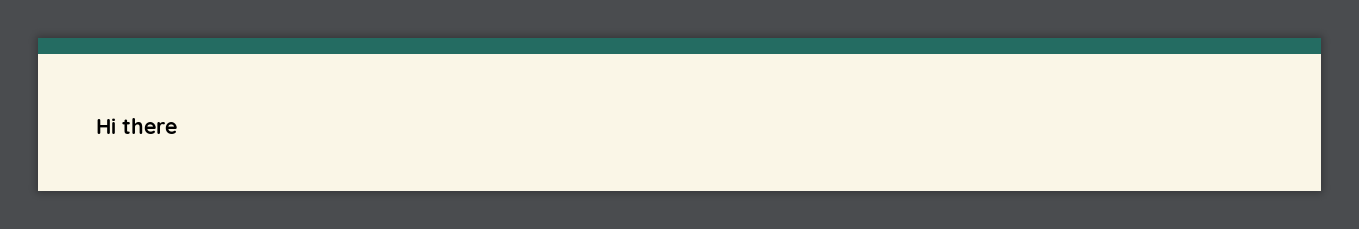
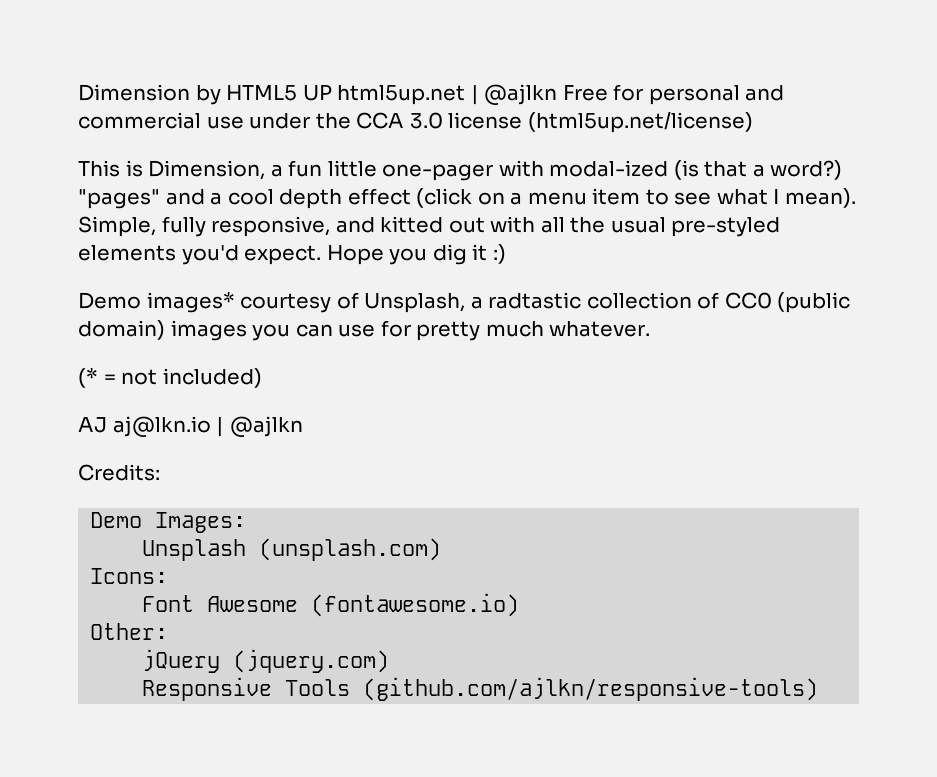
- Hi there
+ Dimension by HTML5 UP html5up.net | @ajlkn Free for personal and commercial use under the CCA 3.0 license (html5up.net/license)
+ This is Dimension, a fun little one-pager with modal-ized (is that a word?) "pages" and a cool depth effect (click on a menu item to see what I mean). Simple, fully responsive, and kitted out with all the usual pre-styled elements you'd expect. Hope you dig it :)
+ Demo images* courtesy of Unsplash, a radtastic collection of CC0 (public domain) images you can use for pretty much whatever.
+ (* = not included)
+ AJ aj@lkn.io | @ajlkn
+ Credits:
+ Demo Images:
+ Unsplash (unsplash.com)
+ Icons:
+ Font Awesome (fontawesome.io)
+ Other:
+ jQuery (jquery.com)
+ Responsive Tools (github.com/ajlkn/responsive-tools)

